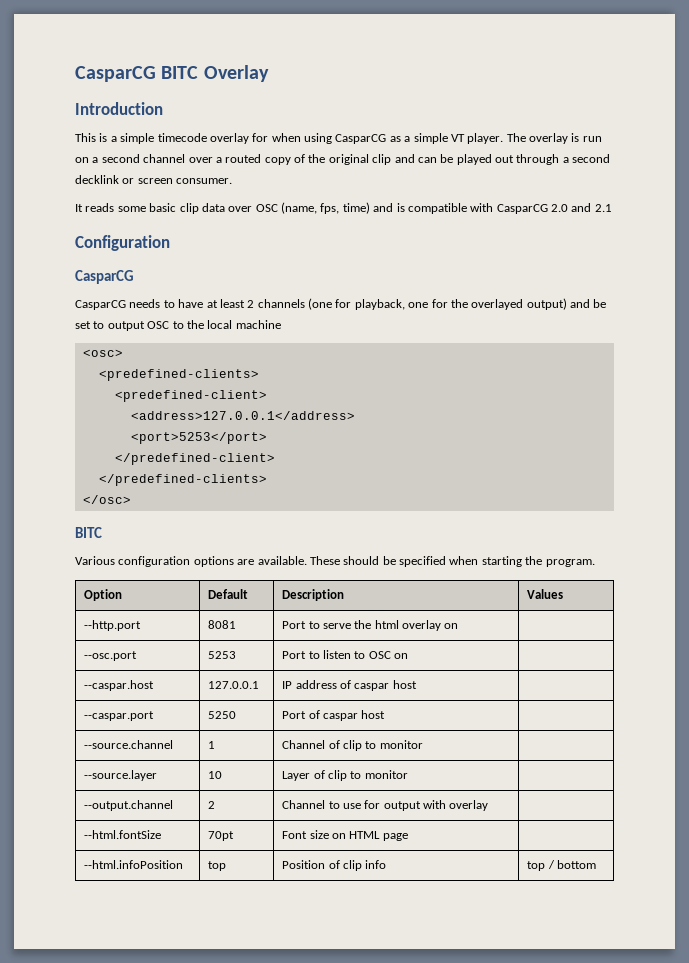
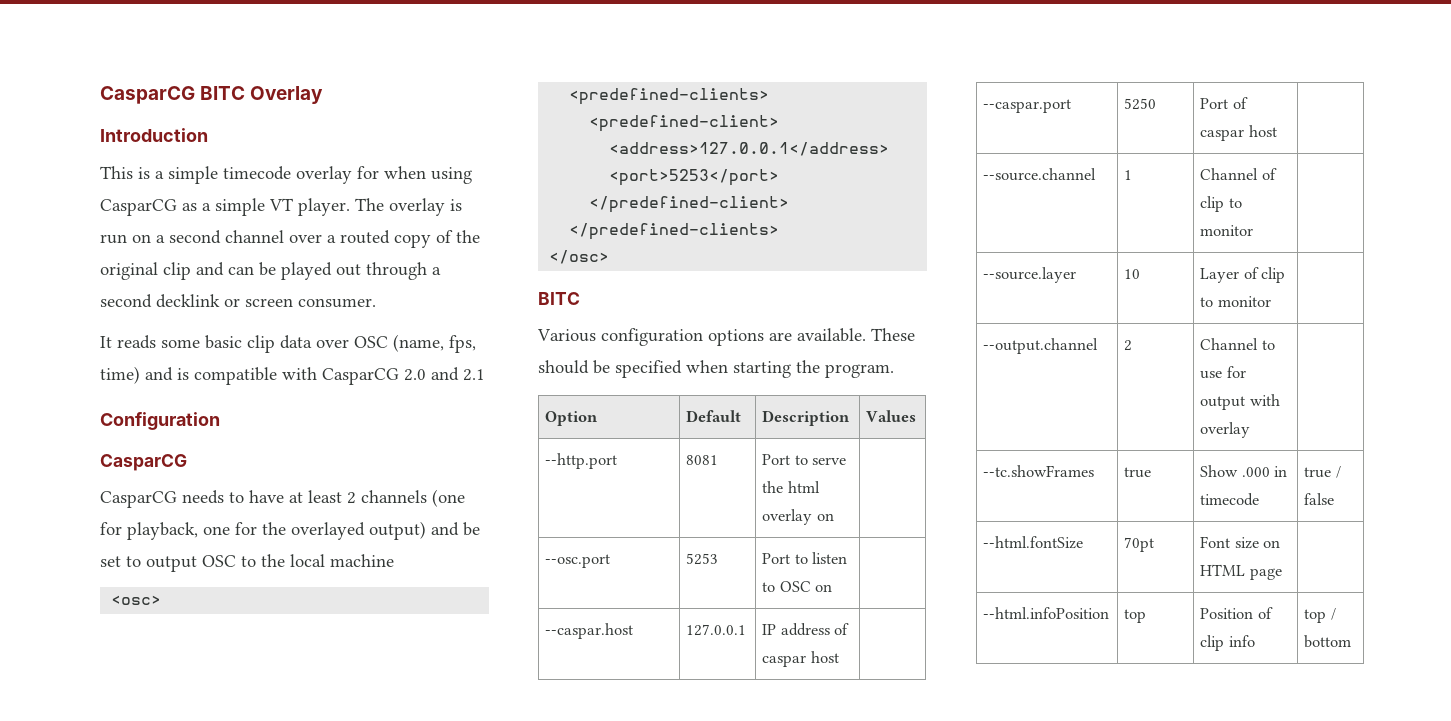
+ --tc.showFrames | true | Show .000 in timecode | true / false

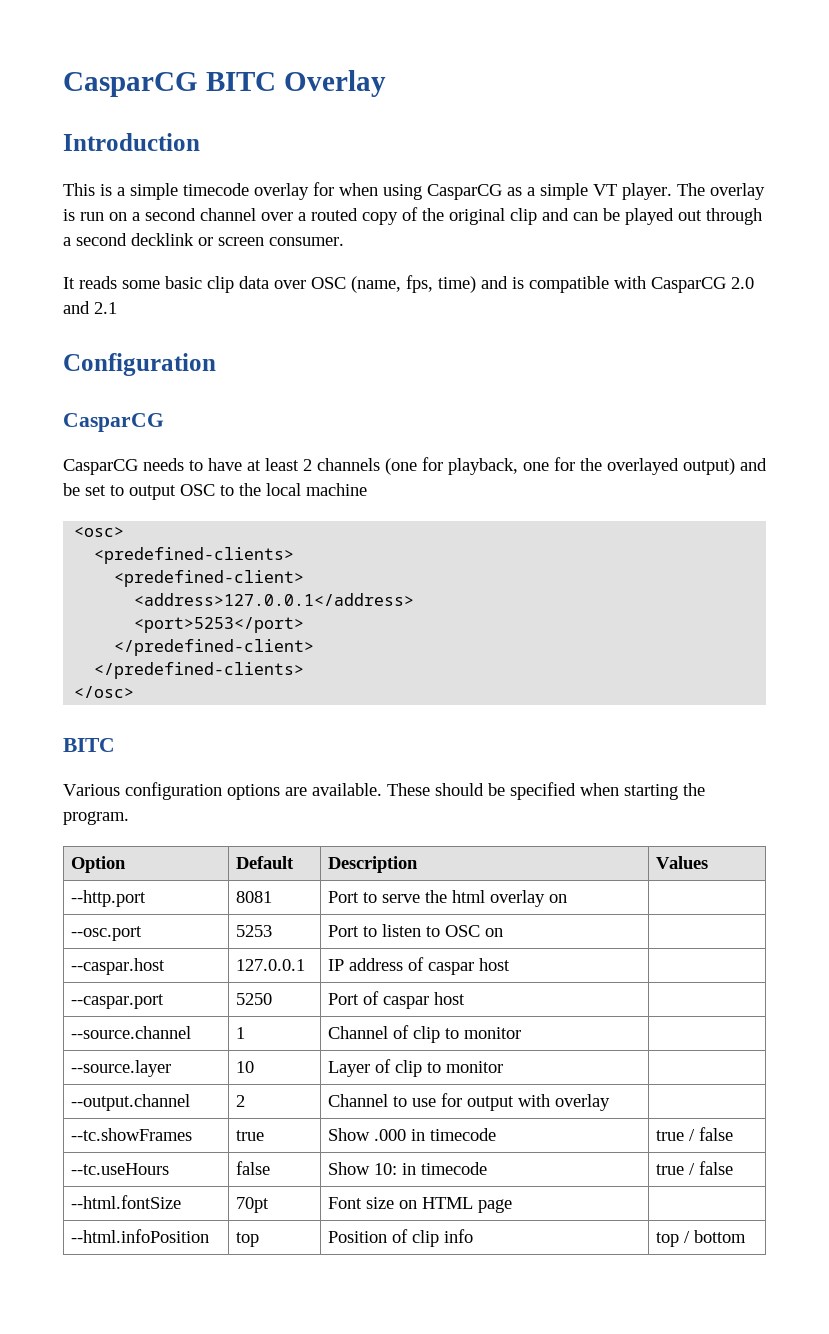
+ --tc.useHours | false | Show 10: in timecode | true / false

